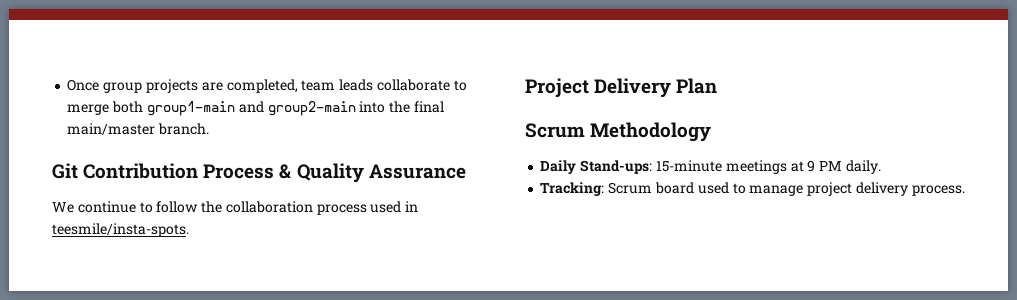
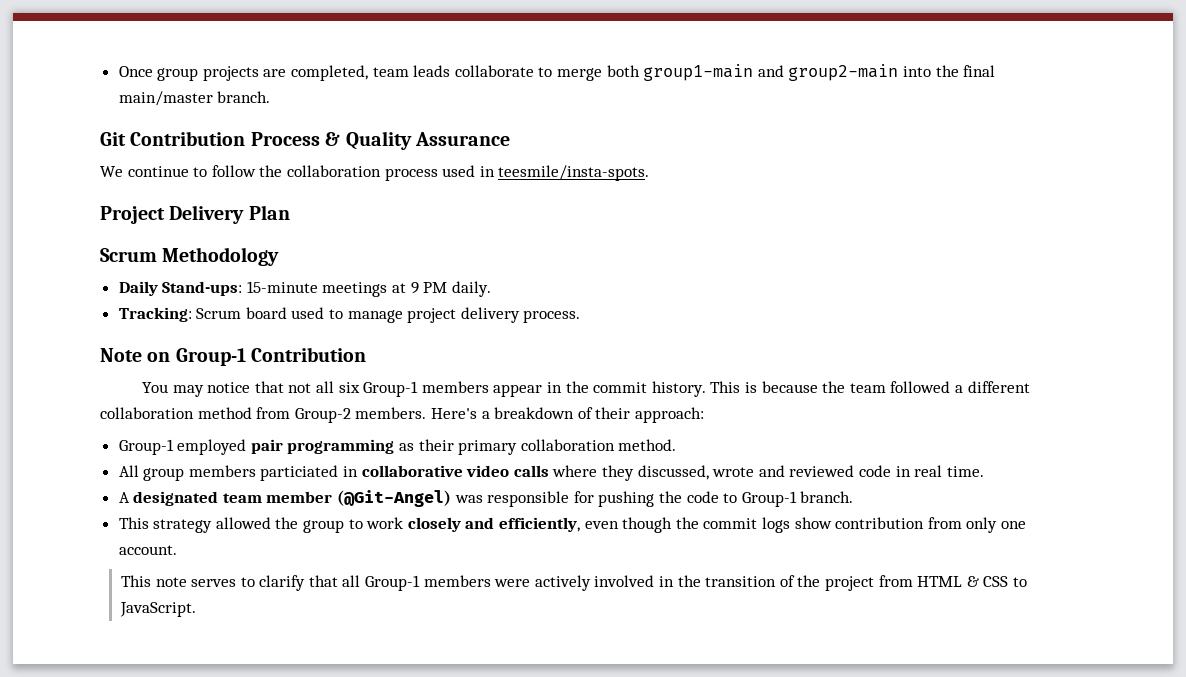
+ Note on Group-1 Contribution
+ You may notice that not all six Group-1 members appear in the commit history. This is because the team followed a different collaboration method from Group-2 members. Here's a breakdown of their approach:
+ Group-1 employed pair programming as their primary collaboration method.
+ All group members particiated in collaborative video calls where they discussed, wrote and reviewed code in real time.
+ A designated team member (@Git-Angel) was responsible for pushing the code to Group-1 branch.
+ This strategy allowed the group to work closely and efficiently, even though the commit logs show contribution from only one account.
+ This note serves to clarify that all Group-1 members were actively involved in the transition of the project from HTML & CSS to JavaScript.

